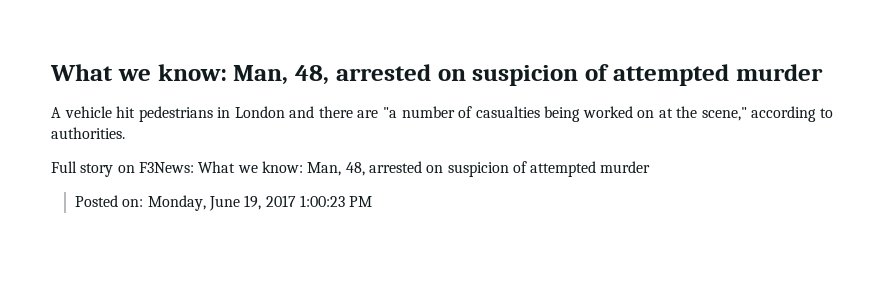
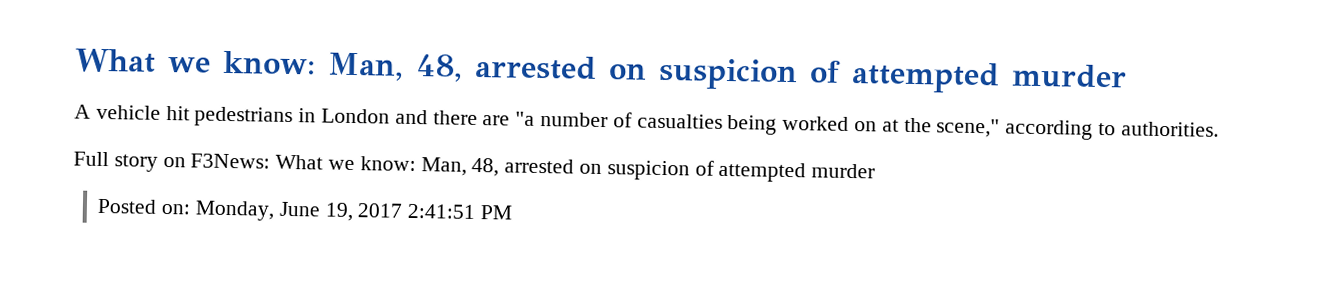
- Posted on: Monday, June 19, 2017 1:00:23 PM
+ Posted on: Monday, June 19, 2017 2:41:51 PM

